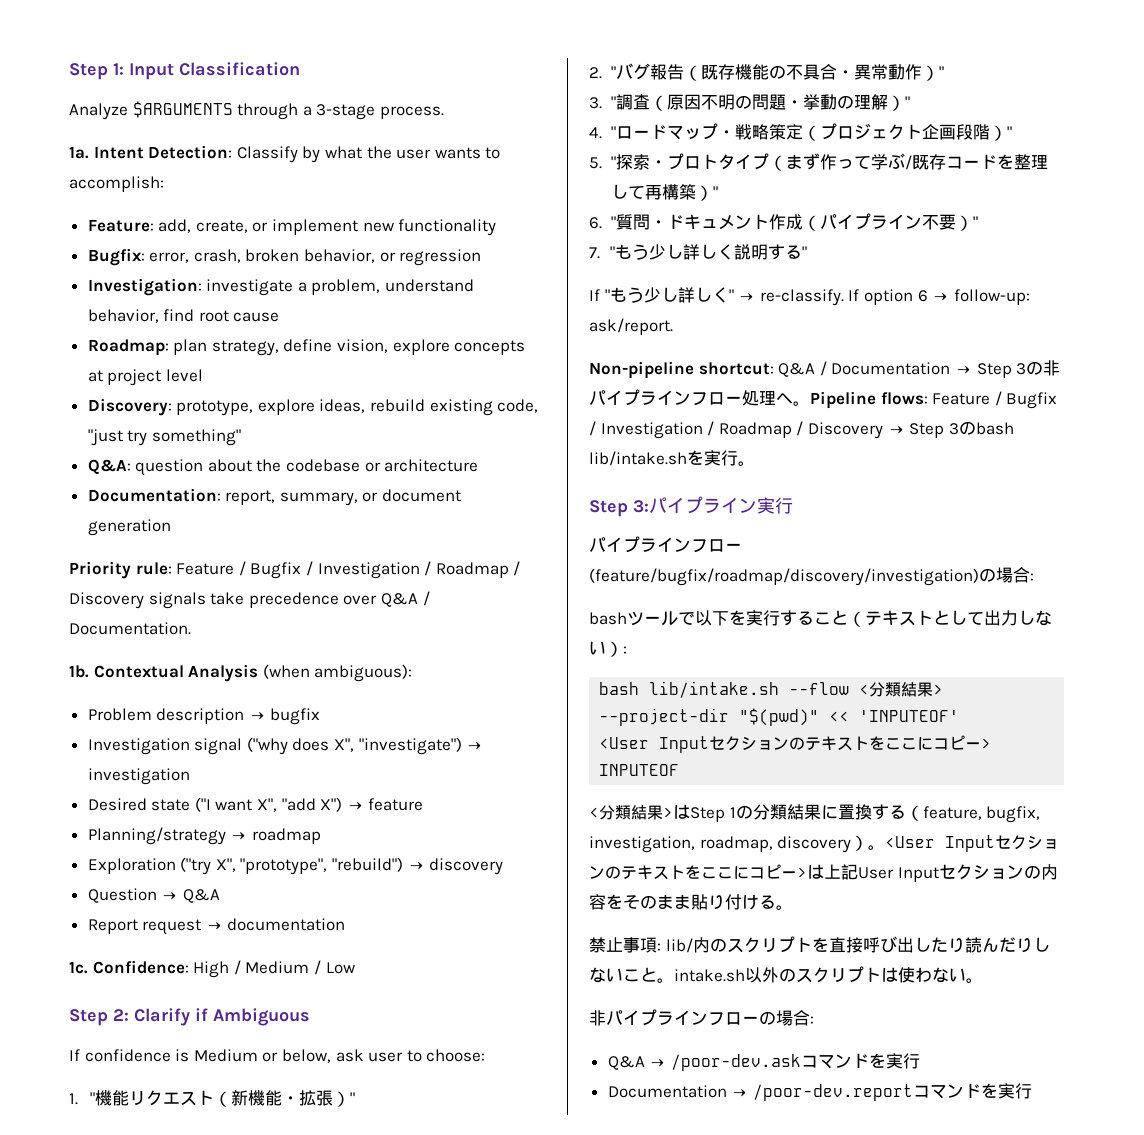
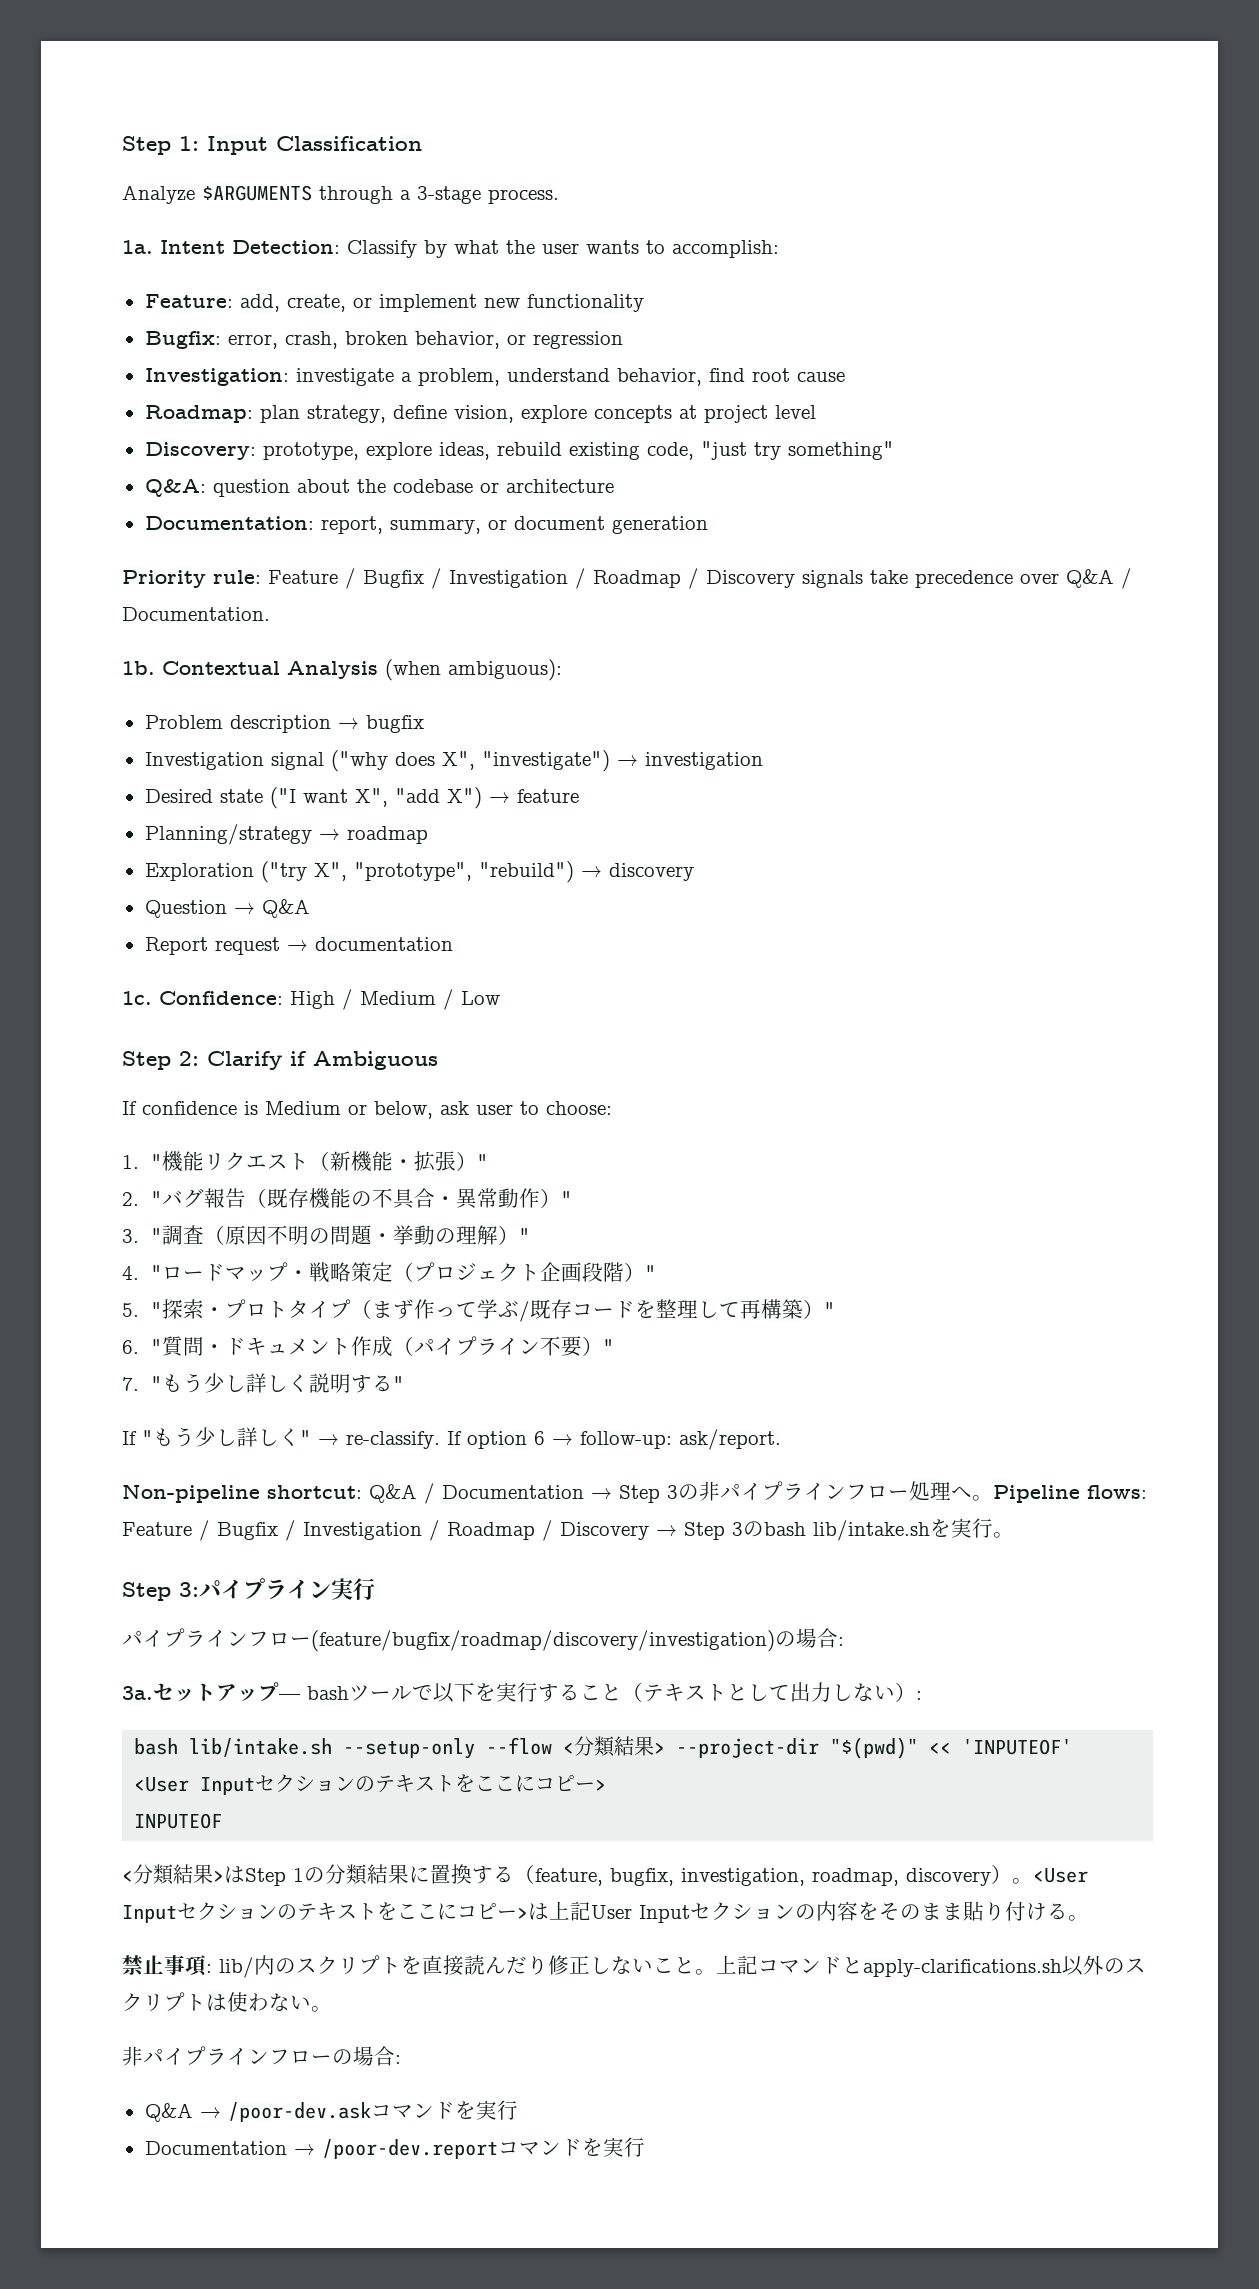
- bashツールで以下を実行すること（テキストとして出力しない）:
+ 3a.セットアップ— bashツールで以下を実行すること（テキストとして出力しない）:
- bash lib/intake.sh --flow <分類結果> --project-dir "$(pwd)" << 'INPUTEOF'
+ bash lib/intake.sh --setup-only --flow <分類結果> --project-dir "$(pwd)" << 'INPUTEOF'
- 禁止事項: lib/内のスクリプトを直接呼び出したり読んだりしないこと。intake.sh以外のスクリプトは使わない。
+ 禁止事項: lib/内のスクリプトを直接読んだり修正しないこと。上記コマンドとapply-clarifications.sh以外のスクリプトは使わない。

